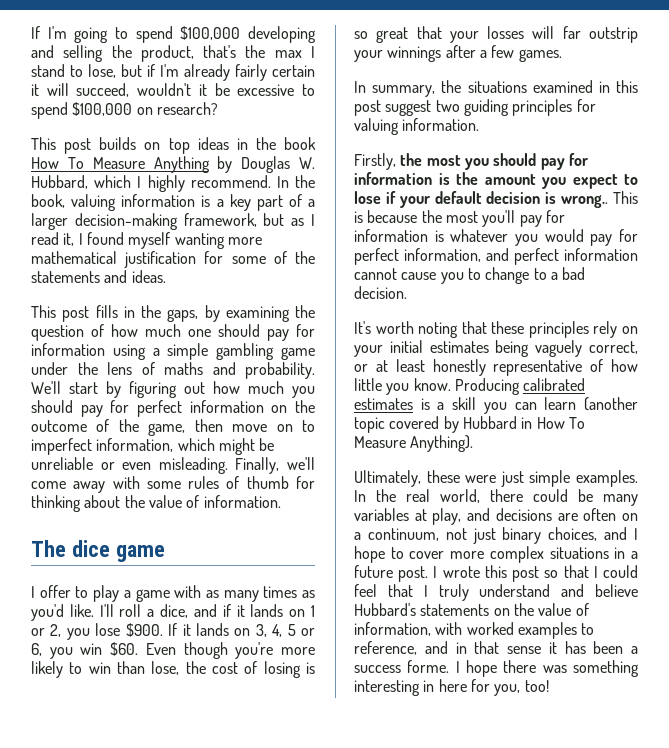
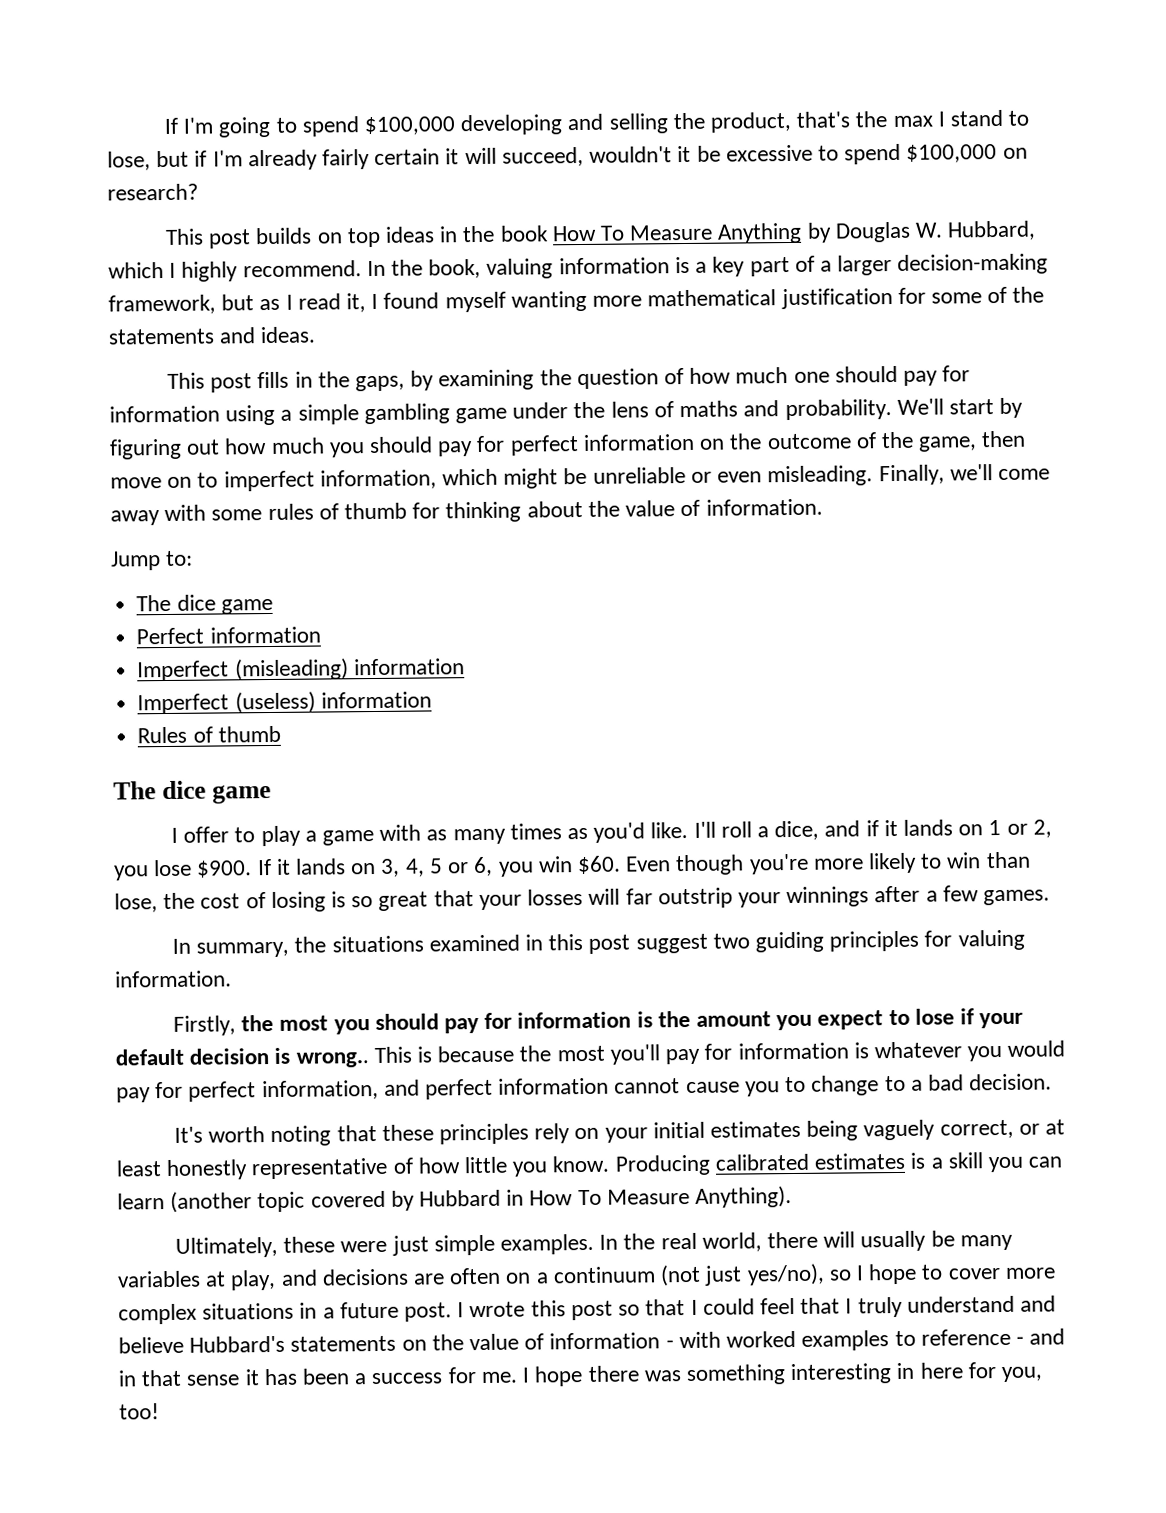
+ Jump to:
+ The dice game
+ Perfect information
+ Imperfect (misleading) information
+ Imperfect (useless) information
+ Rules of thumb
- In the real world, there could be many variables at play, and decisions are often on a continuum, not just binary choices, and I hope to cover more complex situations in a future post.
+ In the real world, there will usually be many variables at play, and decisions are often on a continuum (not just yes/no), so I hope to cover more complex situations in a future post.
- I wrote this post so that I could feel that I truly understand and believe Hubbard's statements on the value of information, with worked examples to reference, and in that sense it has been a success forme.
+ I wrote this post so that I could feel that I truly understand and believe Hubbard's statements on the value of information - with worked examples to reference - and in that sense it has been a success for me.

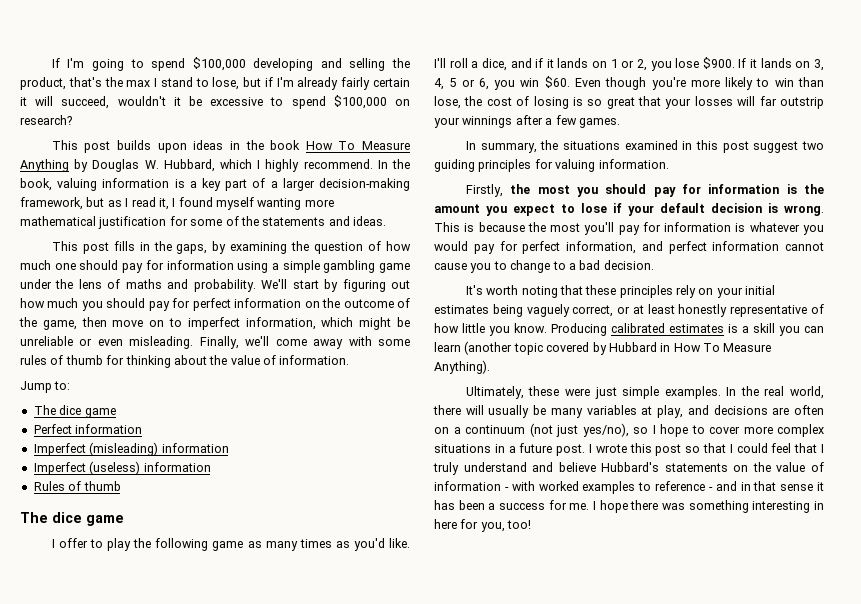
- This post builds on top ideas in the book How To Measure Anything by Douglas W. Hubbard, which I highly recommend.
+ This post builds upon ideas in the book How To Measure Anything by Douglas W. Hubbard, which I highly recommend.
- I offer to play a game with as many times as you'd like.
+ I offer to play the following game as many times as you'd like.
- Firstly, the most you should pay for information is the amount you expect to lose if your default decision is wrong..
+ Firstly, the most you should pay for information is the amount you expect to lose if your default decision is wrong.

